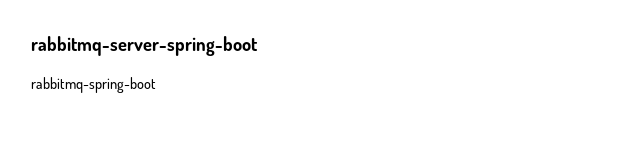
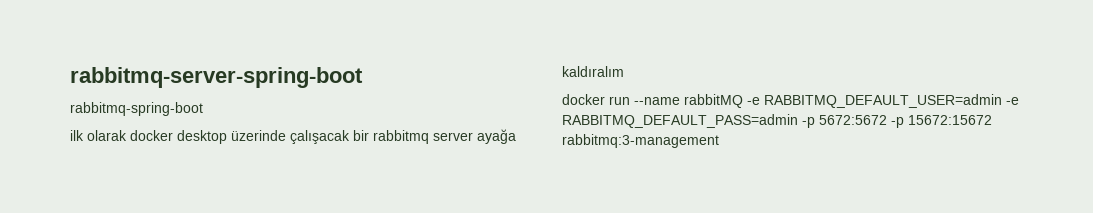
+ ilk olarak docker desktop üzerinde çalışacak bir rabbitmq server ayağa kaldıralım
+ docker run --name rabbitMQ -e RABBITMQ_DEFAULT_USER=admin -e RABBITMQ_DEFAULT_PASS=admin -p 5672:5672 -p 15672:15672 rabbitmq:3-management

